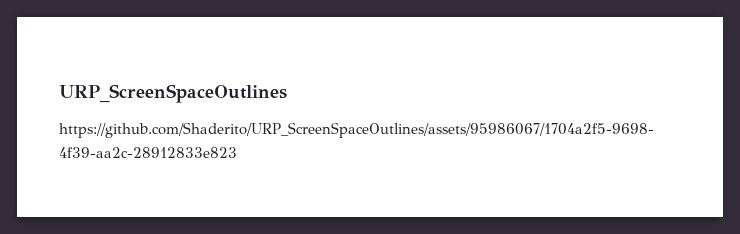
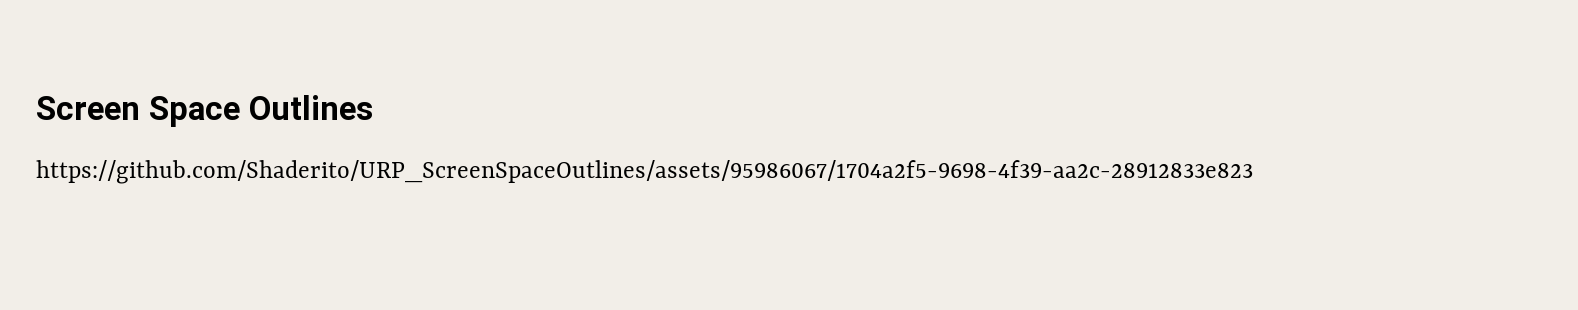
- URP_ScreenSpaceOutlines
+ Screen Space Outlines

